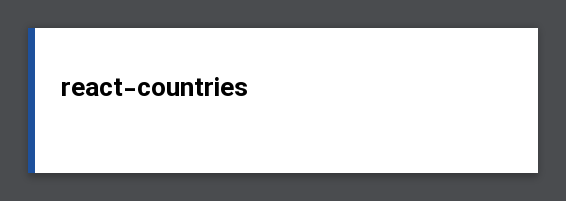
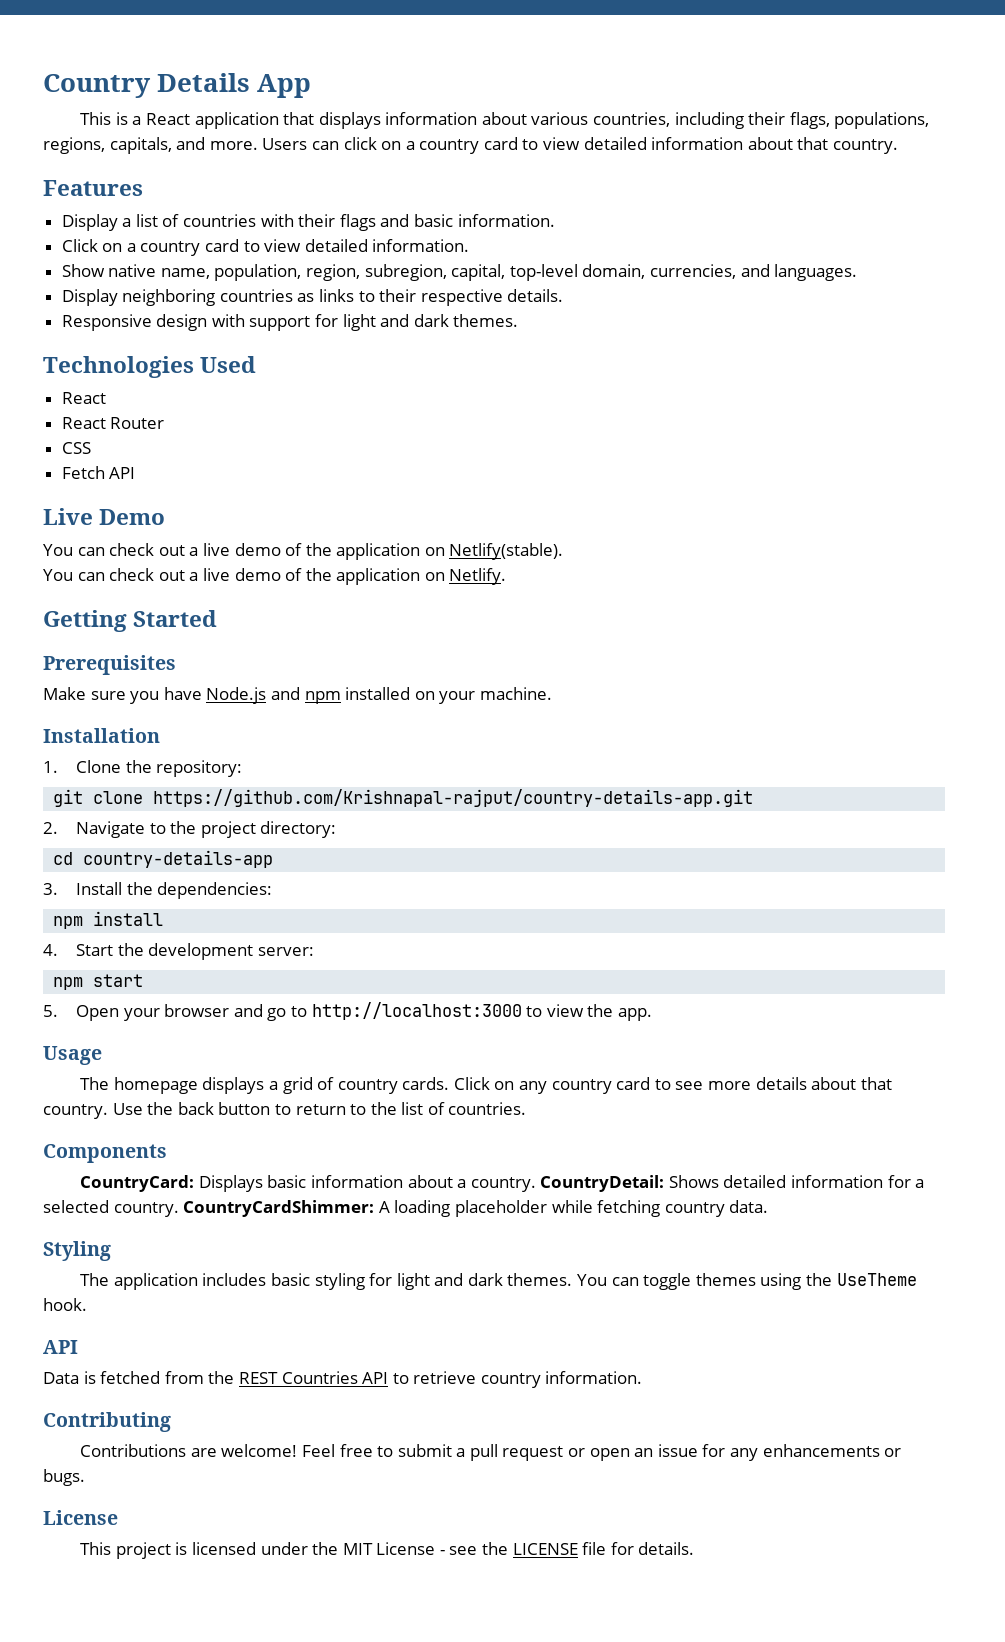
- react-countries
+ Country Details App
+ This is a React application that displays information about various countries, including their flags, populations, regions, capitals, and more. Users can click on a country card to view detailed information about that country.
+ Features
+ Display a list of countries with their flags and basic information.
+ Click on a country card to view detailed information.
+ Show native name, population, region, subregion, capital, top-level domain, currencies, and languages.
+ Display neighboring countries as links to their respective details.
+ Responsive design with support for light and dark themes.
+ Technologies Used
+ React
+ React Router
+ CSS
+ Fetch API
+ Live Demo
+ You can check out a live demo of the application on Netlify(stable).
+ You can check out a live demo of the application on Netlify.
+ Getting Started
+ Prerequisites
+ Make sure you have Node.js and npm installed on your machine.
+ Installation
+ 1. Clone the repository:
+ git clone https://github.com/Krishnapal-rajput/country-details-app.git
+ 2. Navigate to the project directory:
+ cd country-details-app
+ 3. Install the dependencies:
+ npm install
+ 4. Start the development server:
+ npm start
+ 5. Open your browser and go to http://localhost:3000 to view the app.
+ Usage
+ The homepage displays a grid of country cards. Click on any country card to see more details about that country. Use the back button to return to the list of countries.
+ Components
+ CountryCard: Displays basic information about a country. CountryDetail: Shows detailed information for a selected country. CountryCardShimmer: A loading placeholder while fetching country data.
+ Styling
+ The application includes basic styling for light and dark themes. You can toggle themes using the UseTheme hook.
+ API
+ Data is fetched from the REST Countries API to retrieve country information.
+ Contributing
+ Contributions are welcome! Feel free to submit a pull request or open an issue for any enhancements or bugs.
+ License
+ This project is licensed under the MIT License - see the LICENSE file for details.

